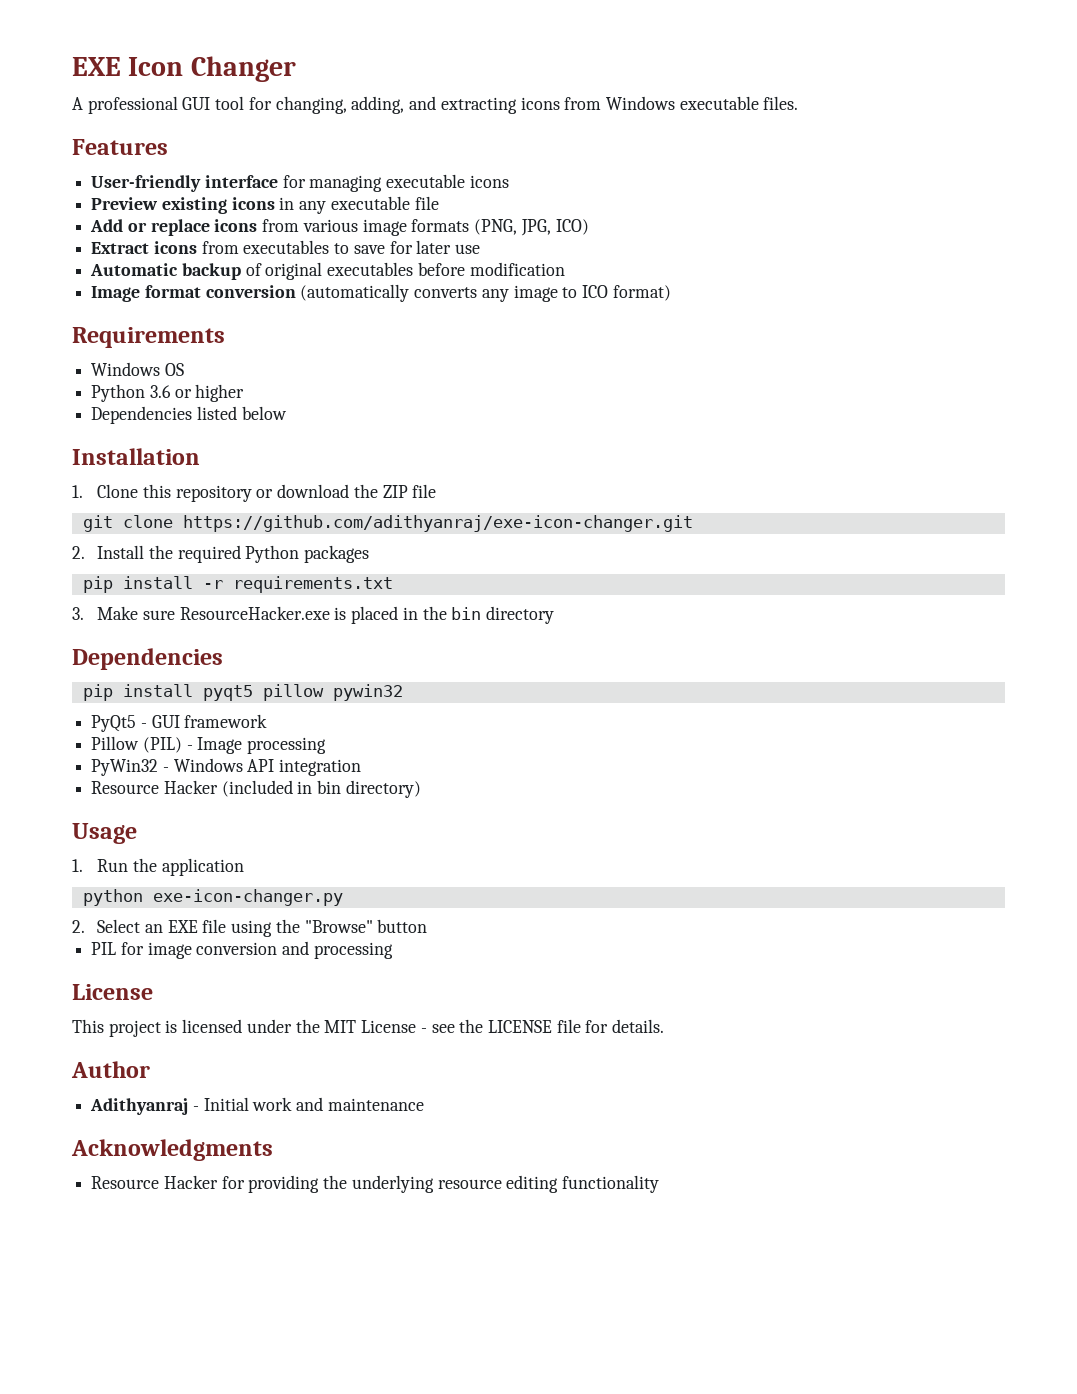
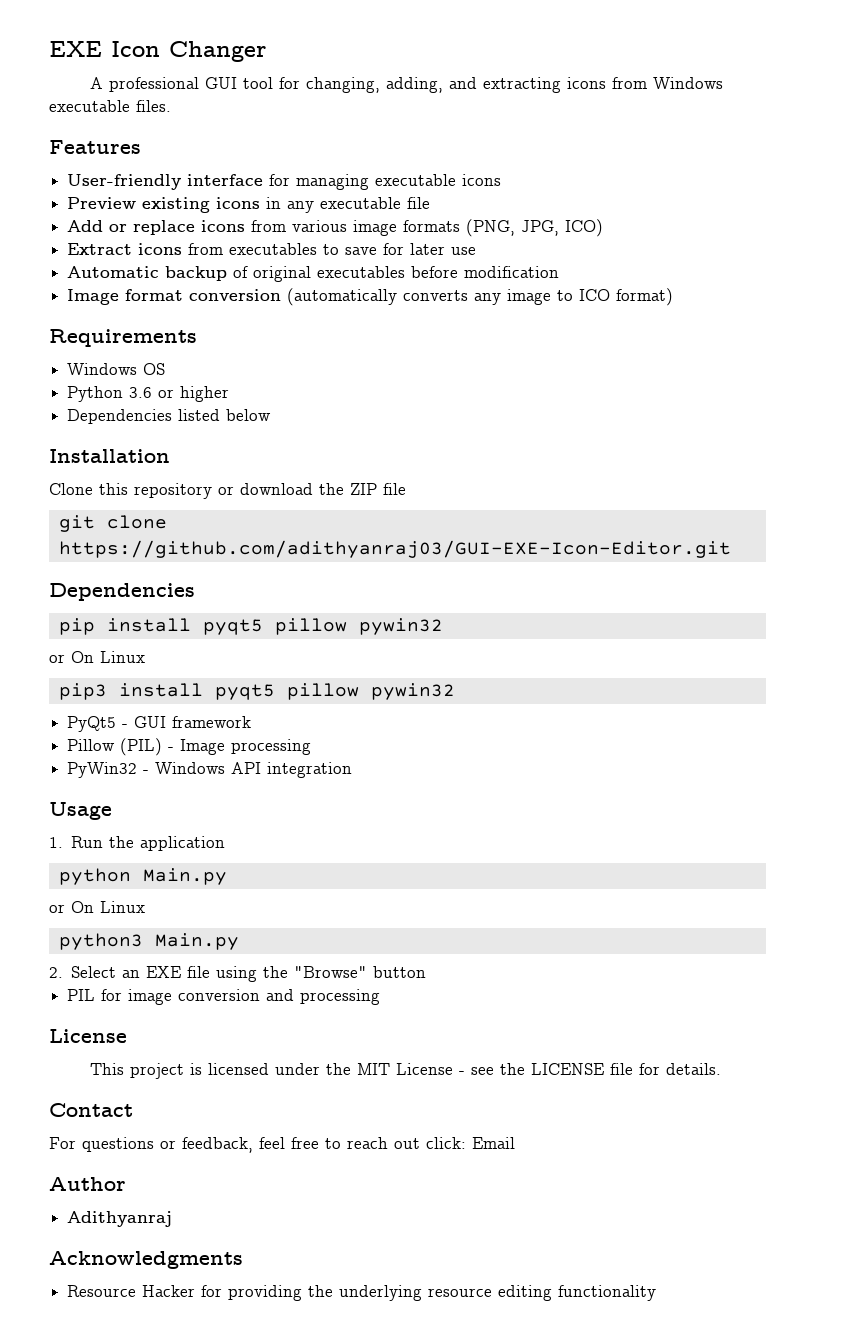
- 1. Clone this repository or download the ZIP file
+ Clone this repository or download the ZIP file
- git clone https://github.com/adithyanraj/exe-icon-changer.git
- 2. Install the required Python packages
- pip install -r requirements.txt
- 3. Make sure ResourceHacker.exe is placed in the bin directory
+ git clone https://github.com/adithyanraj03/GUI-EXE-Icon-Editor.git
  pip install pyqt5 pillow pywin32
+ or On Linux
+ pip3 install pyqt5 pillow pywin32
- Resource Hacker (included in bin directory)
- python exe-icon-changer.py
+ python Main.py
+ or On Linux
+ python3 Main.py
+ Contact
+ For questions or feedback, feel free to reach out click: Email
  Author
- Adithyanraj - Initial work and maintenance
+ Adithyanraj

